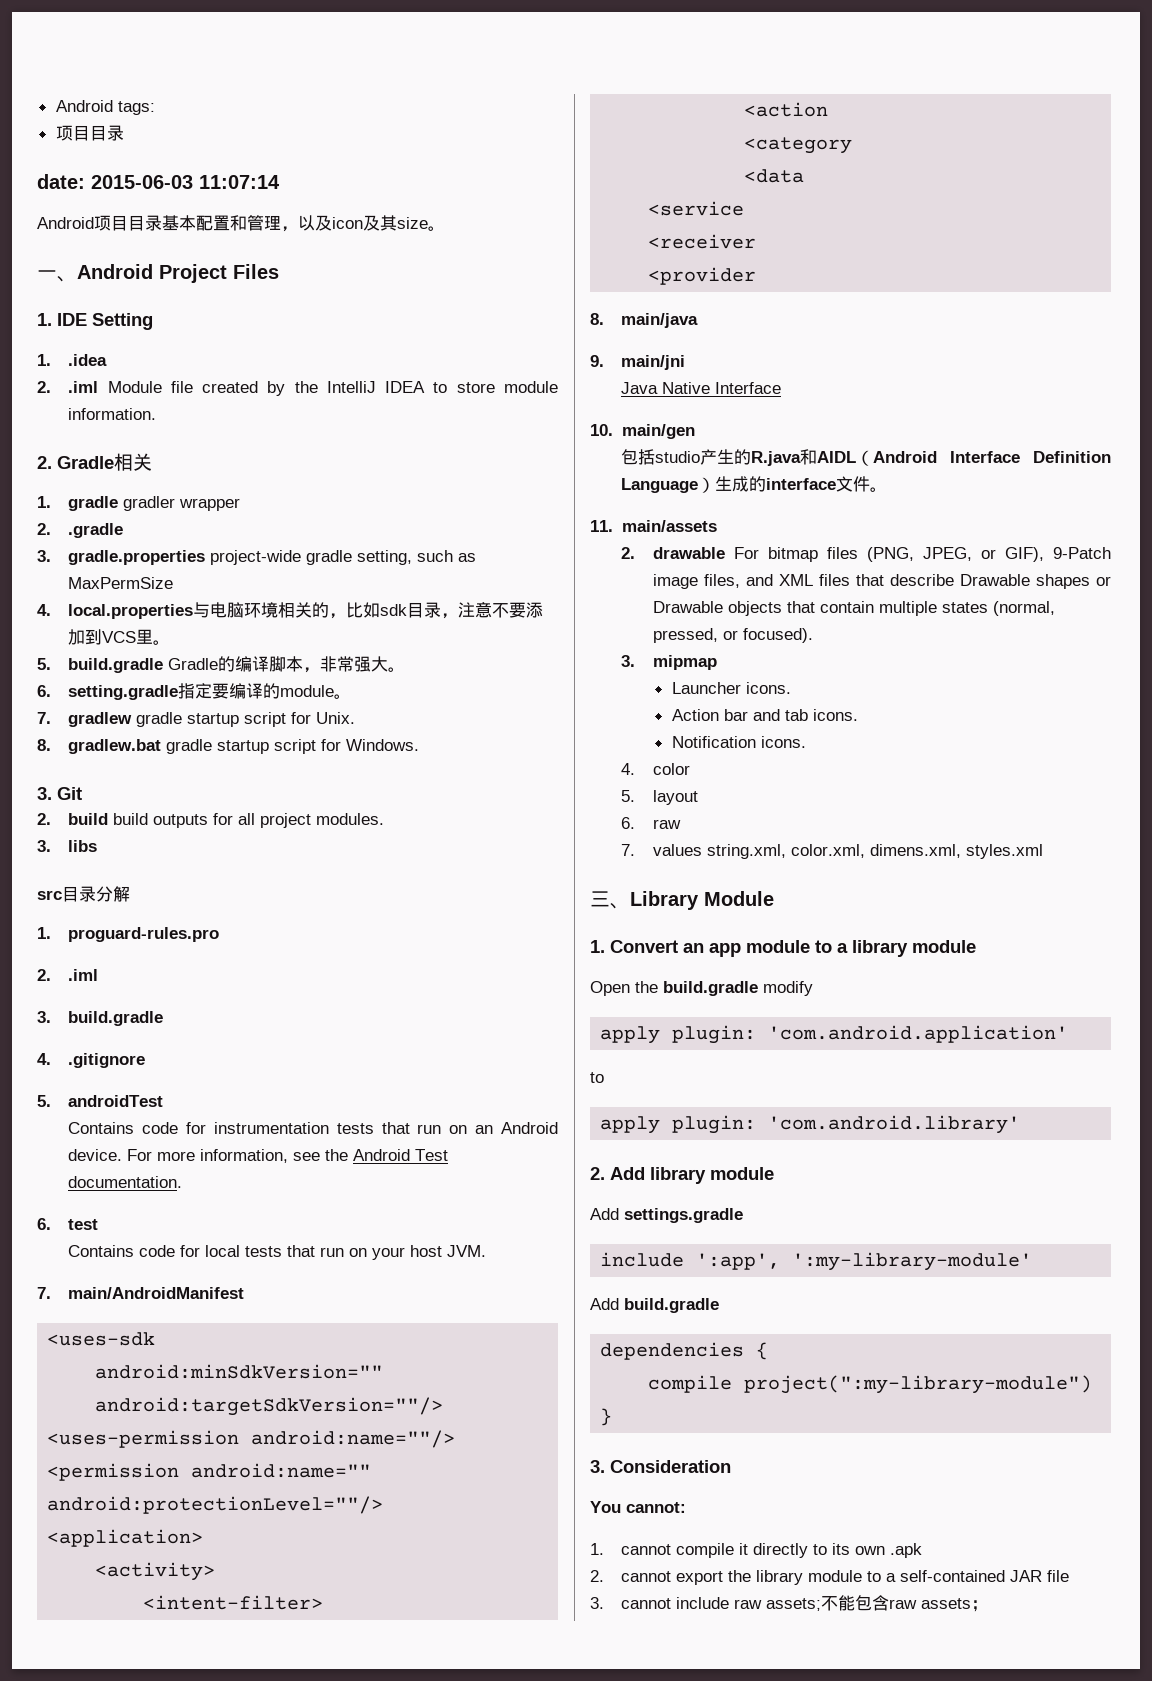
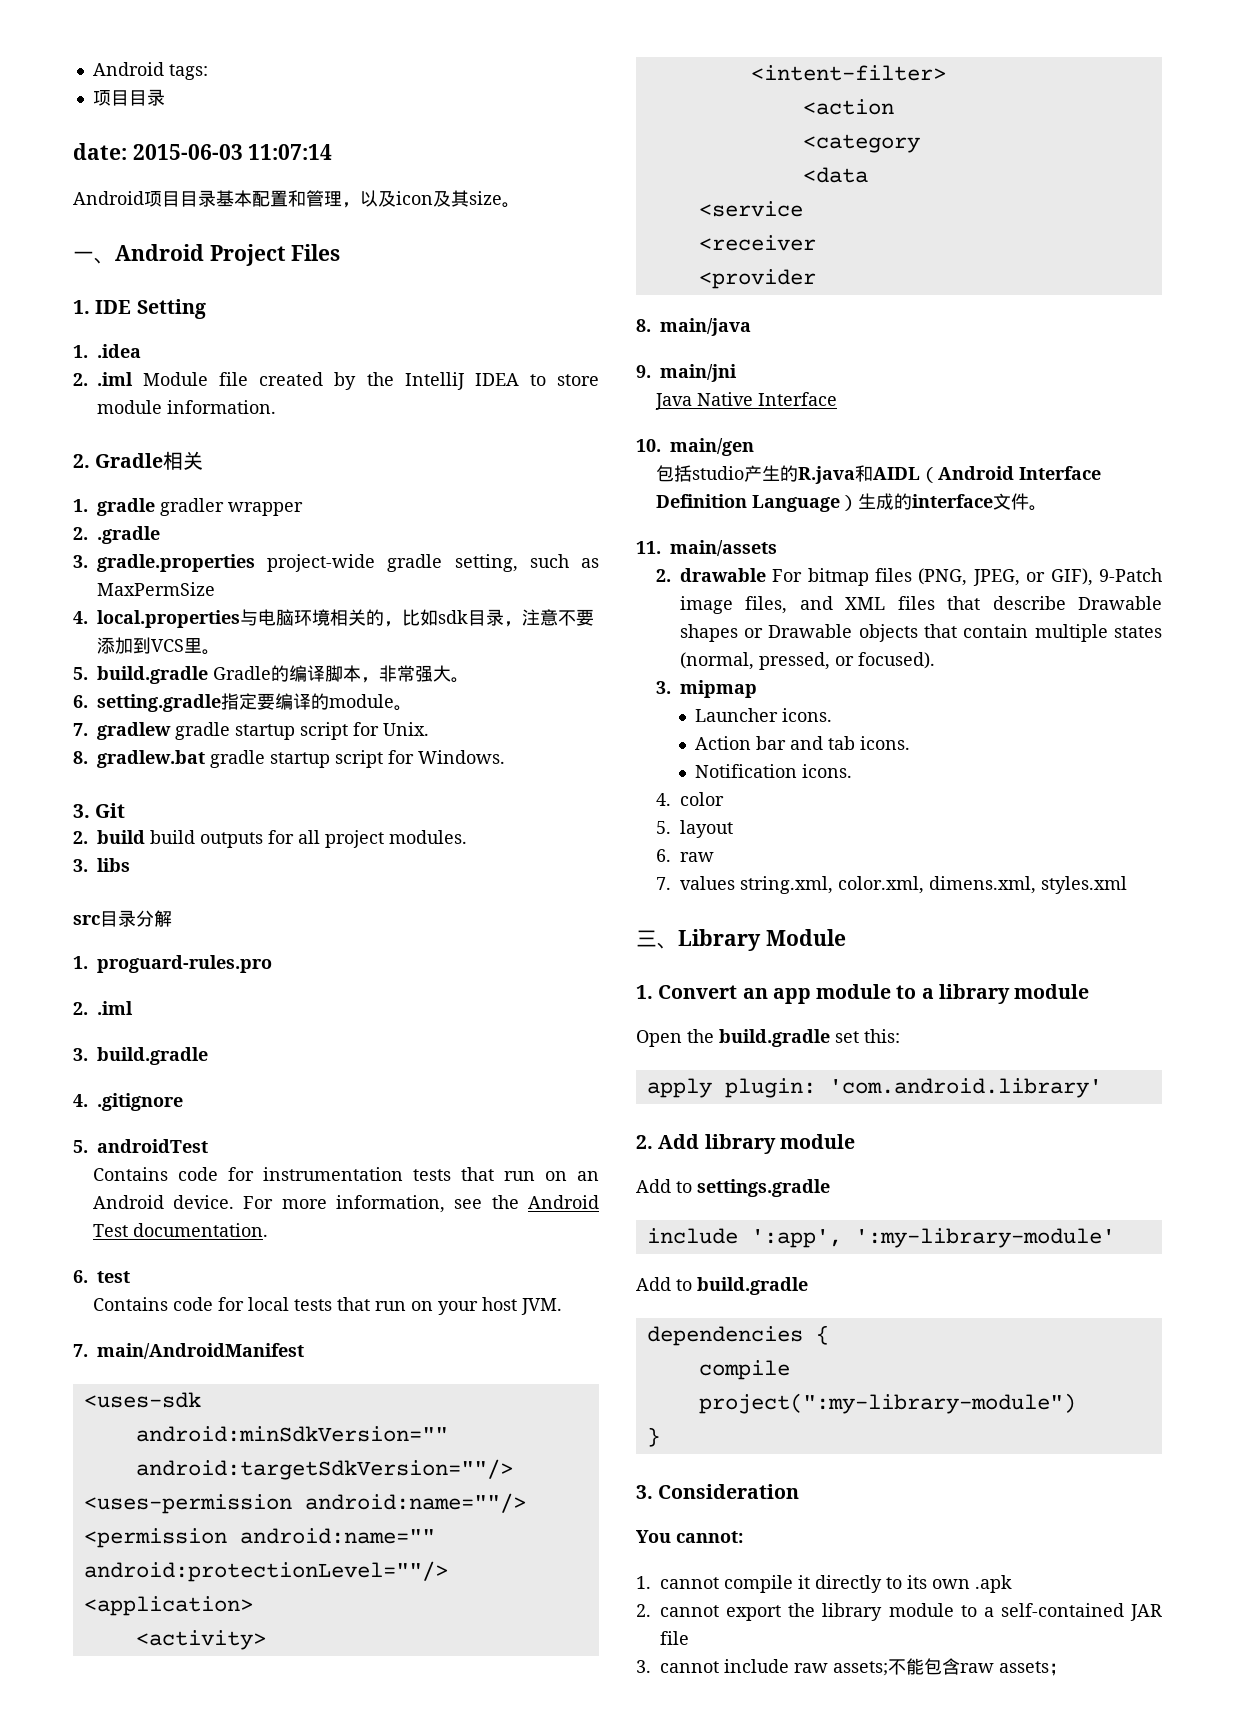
- Open the build.gradle modify
- apply plugin: 'com.android.application'
- to
+ Open the build.gradle set this:
- Add settings.gradle
+ Add to settings.gradle
- Add build.gradle
+ Add to build.gradle

